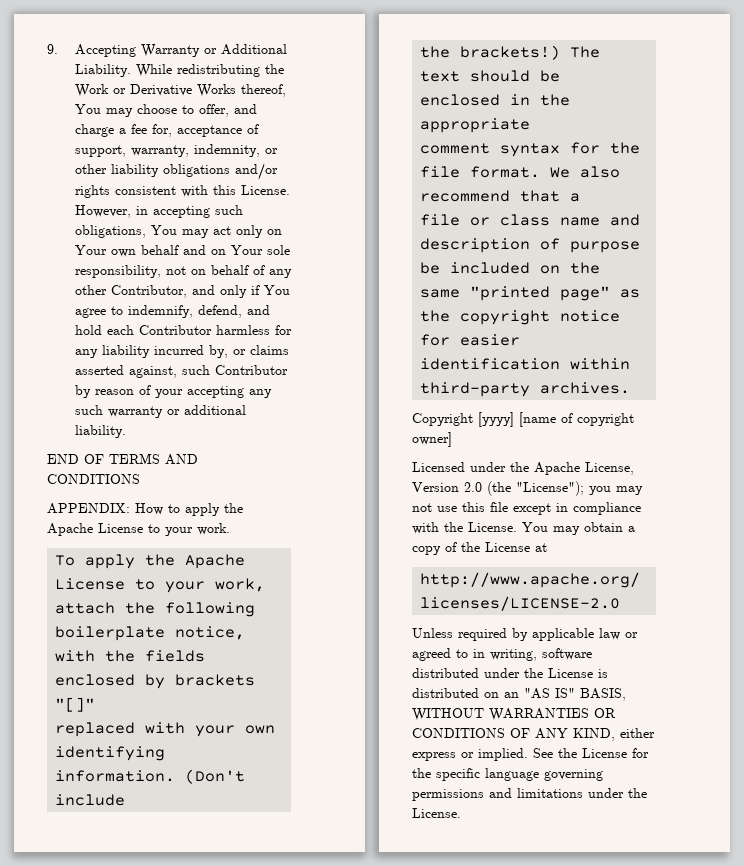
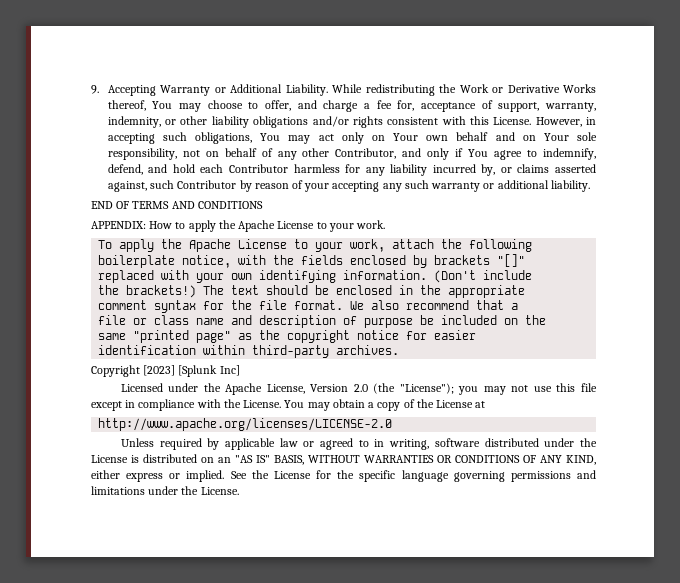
- Copyright [yyyy] [name of copyright owner]
+ Copyright [2023] [Splunk Inc]

